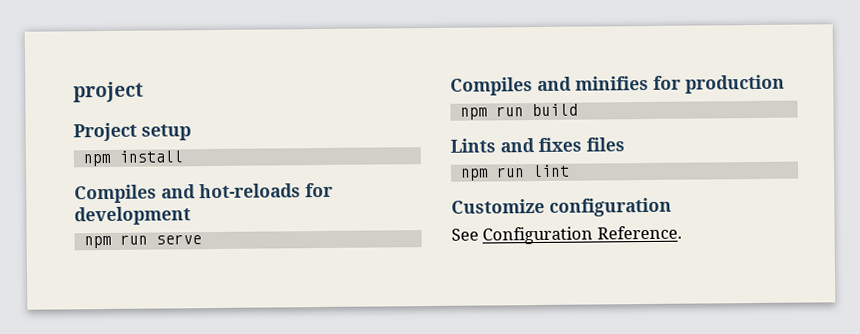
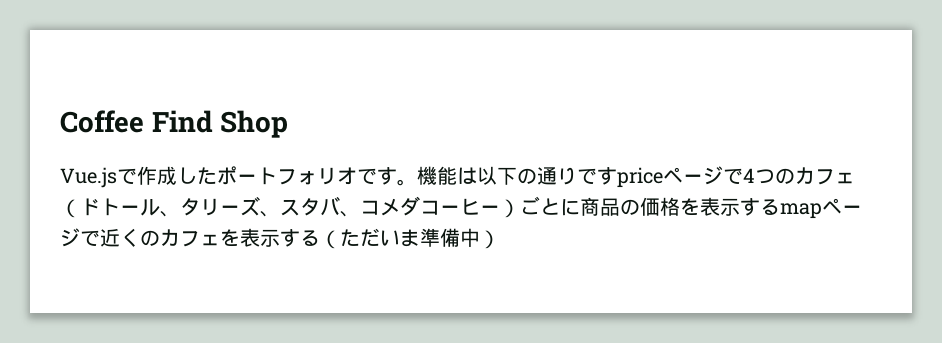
- project
- Project setup
- npm install
- Compiles and hot-reloads for development
- npm run serve
- Compiles and minifies for production
- npm run build
- Lints and fixes files
- npm run lint
- Customize configuration
- See Configuration Reference.
+ Coffee Find Shop
+ Vue.jsで作成したポートフォリオです。機能は以下の通りですpriceページで4つのカフェ（ドトール、タリーズ、スタバ、コメダコーヒー）ごとに商品の価格を表示するmapページで近くのカフェを表示する（ただいま準備中）

